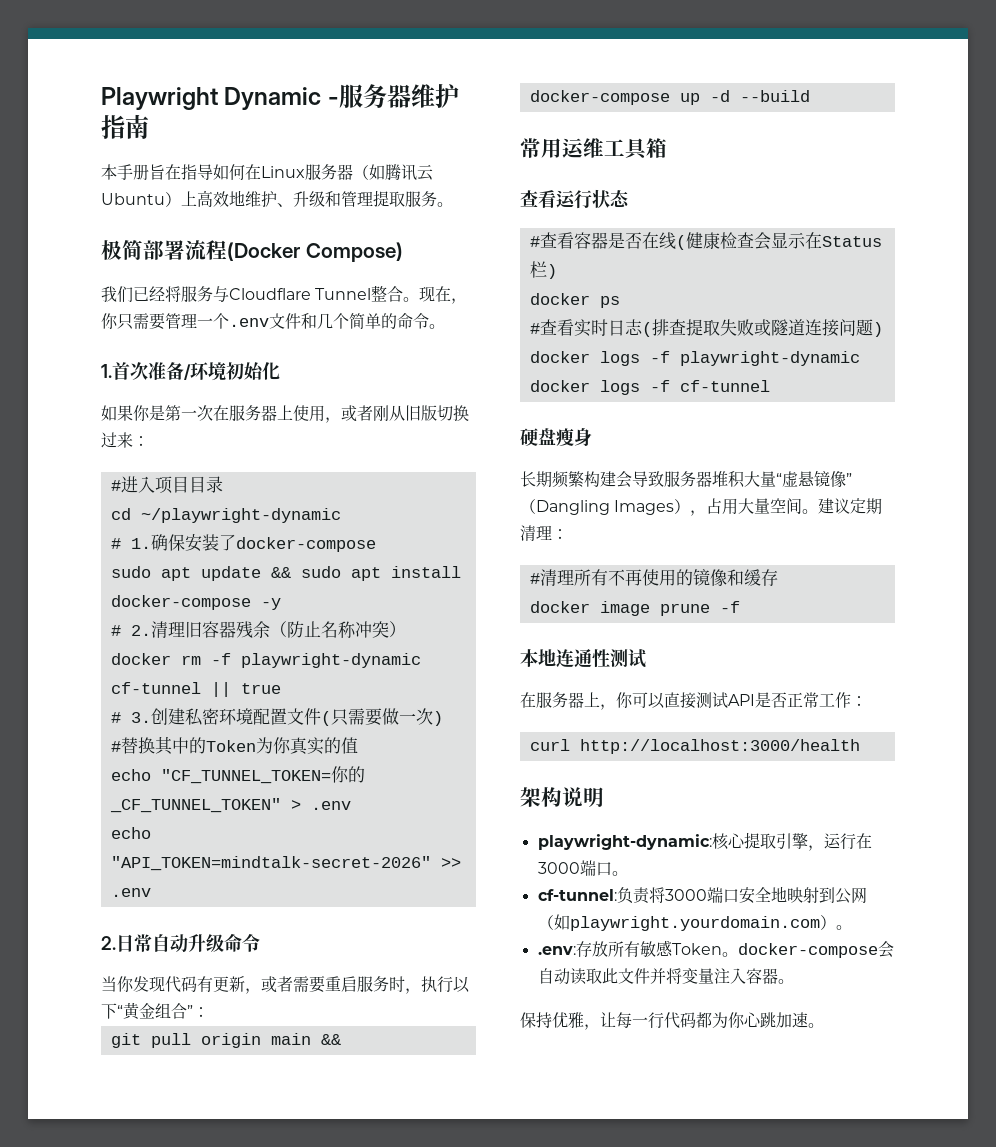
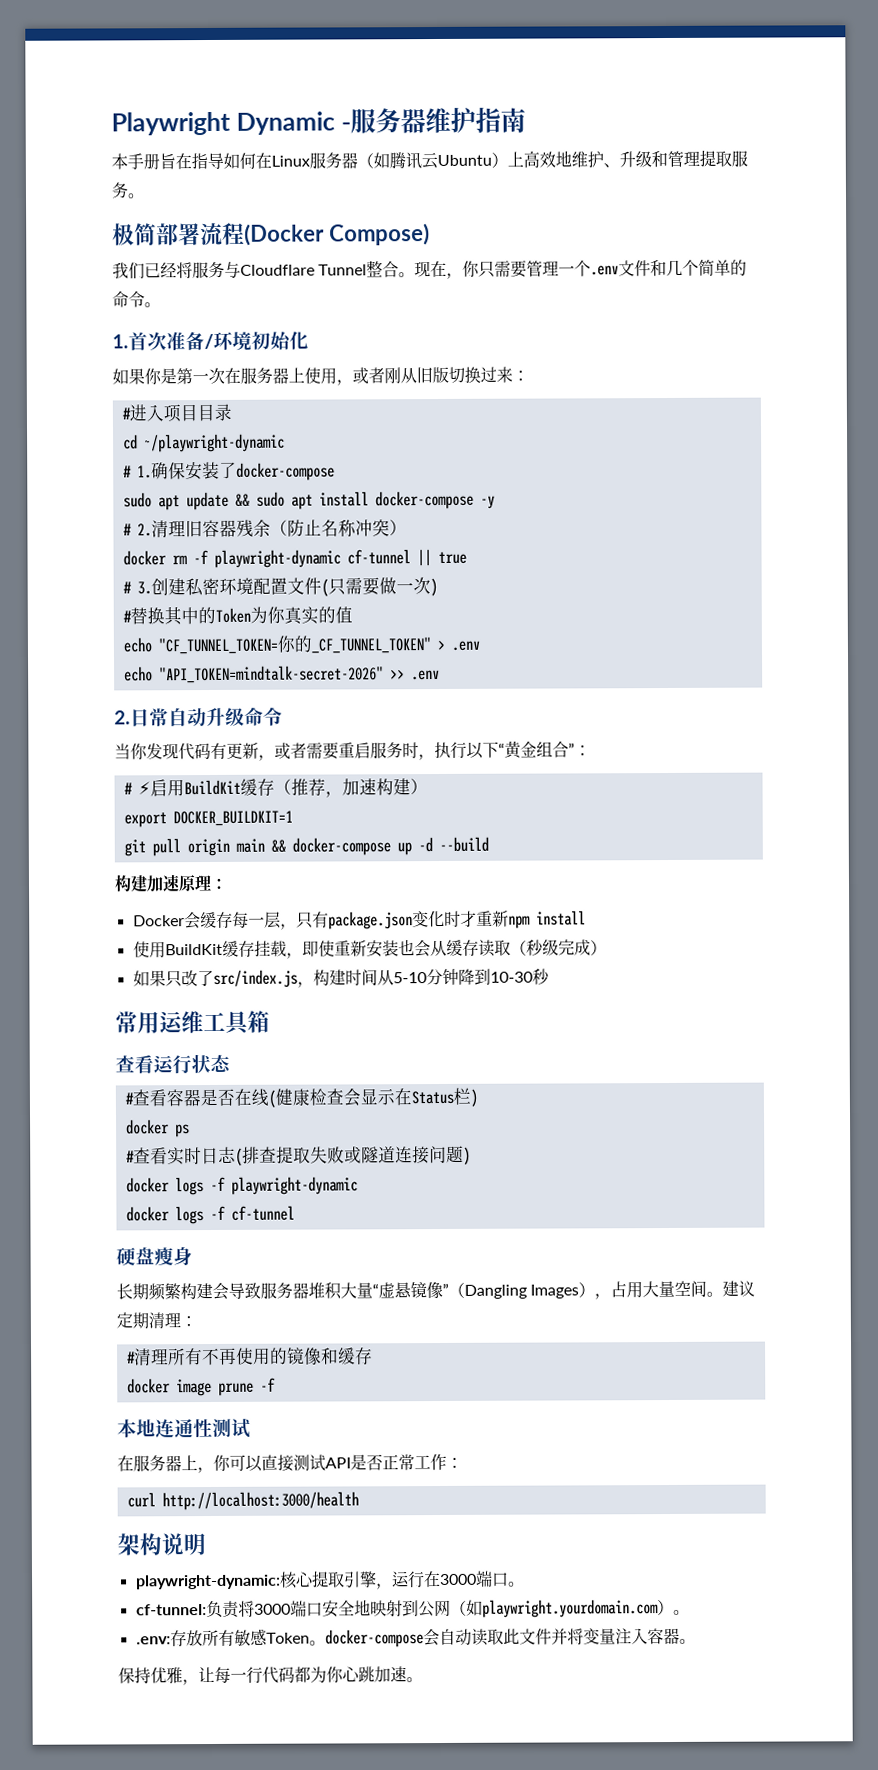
+ # ⚡启用BuildKit缓存（推荐，加速构建）
+ export DOCKER_BUILDKIT=1
+ 构建加速原理：
+ Docker会缓存每一层，只有package.json变化时才重新npm install
+ 使用BuildKit缓存挂载，即使重新安装也会从缓存读取（秒级完成）
+ 如果只改了src/index.js，构建时间从5-10分钟降到10-30秒

